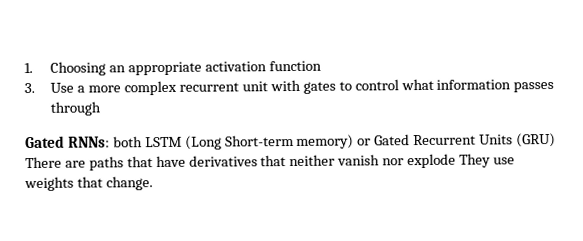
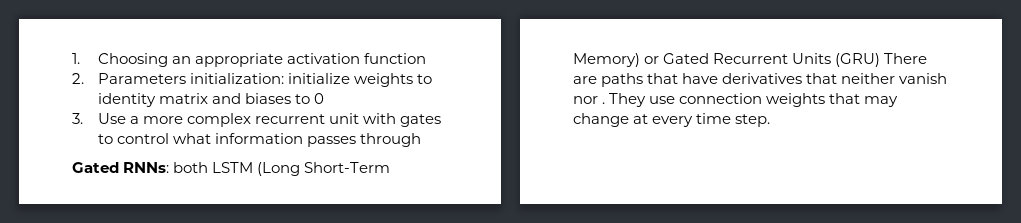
+ 2. Parameters initialization: initialize weights to identity matrix and biases to 0
- Gated RNNs: both LSTM (Long Short-term memory) or Gated Recurrent Units (GRU) There are paths that have derivatives that neither vanish nor explode They use weights that change.
+ Gated RNNs: both LSTM (Long Short-Term Memory) or Gated Recurrent Units (GRU) There are paths that have derivatives that neither vanish nor . They use connection weights that may change at every time step.

